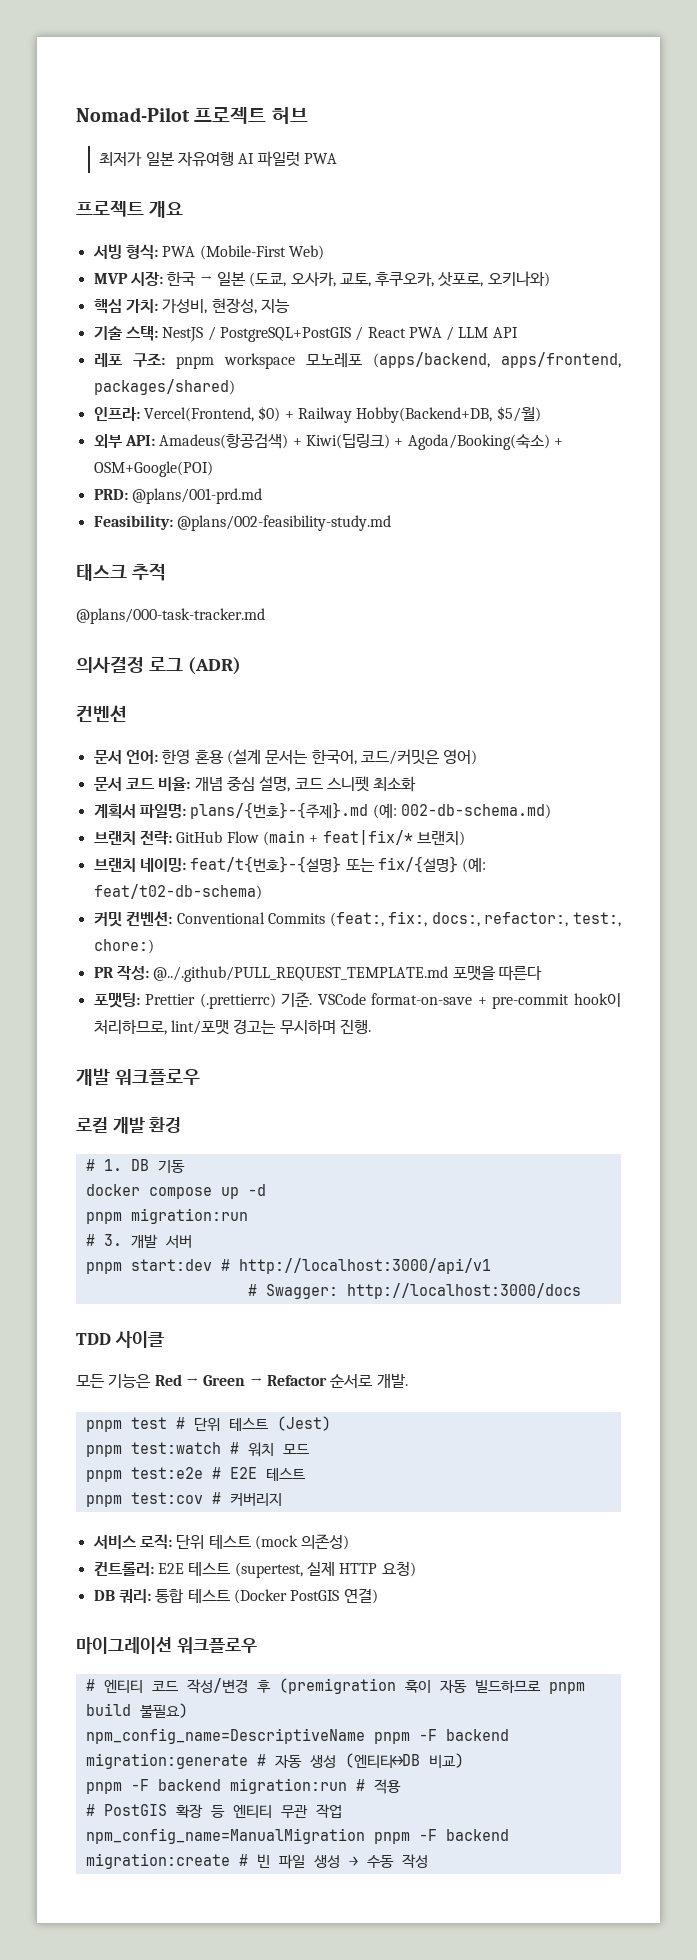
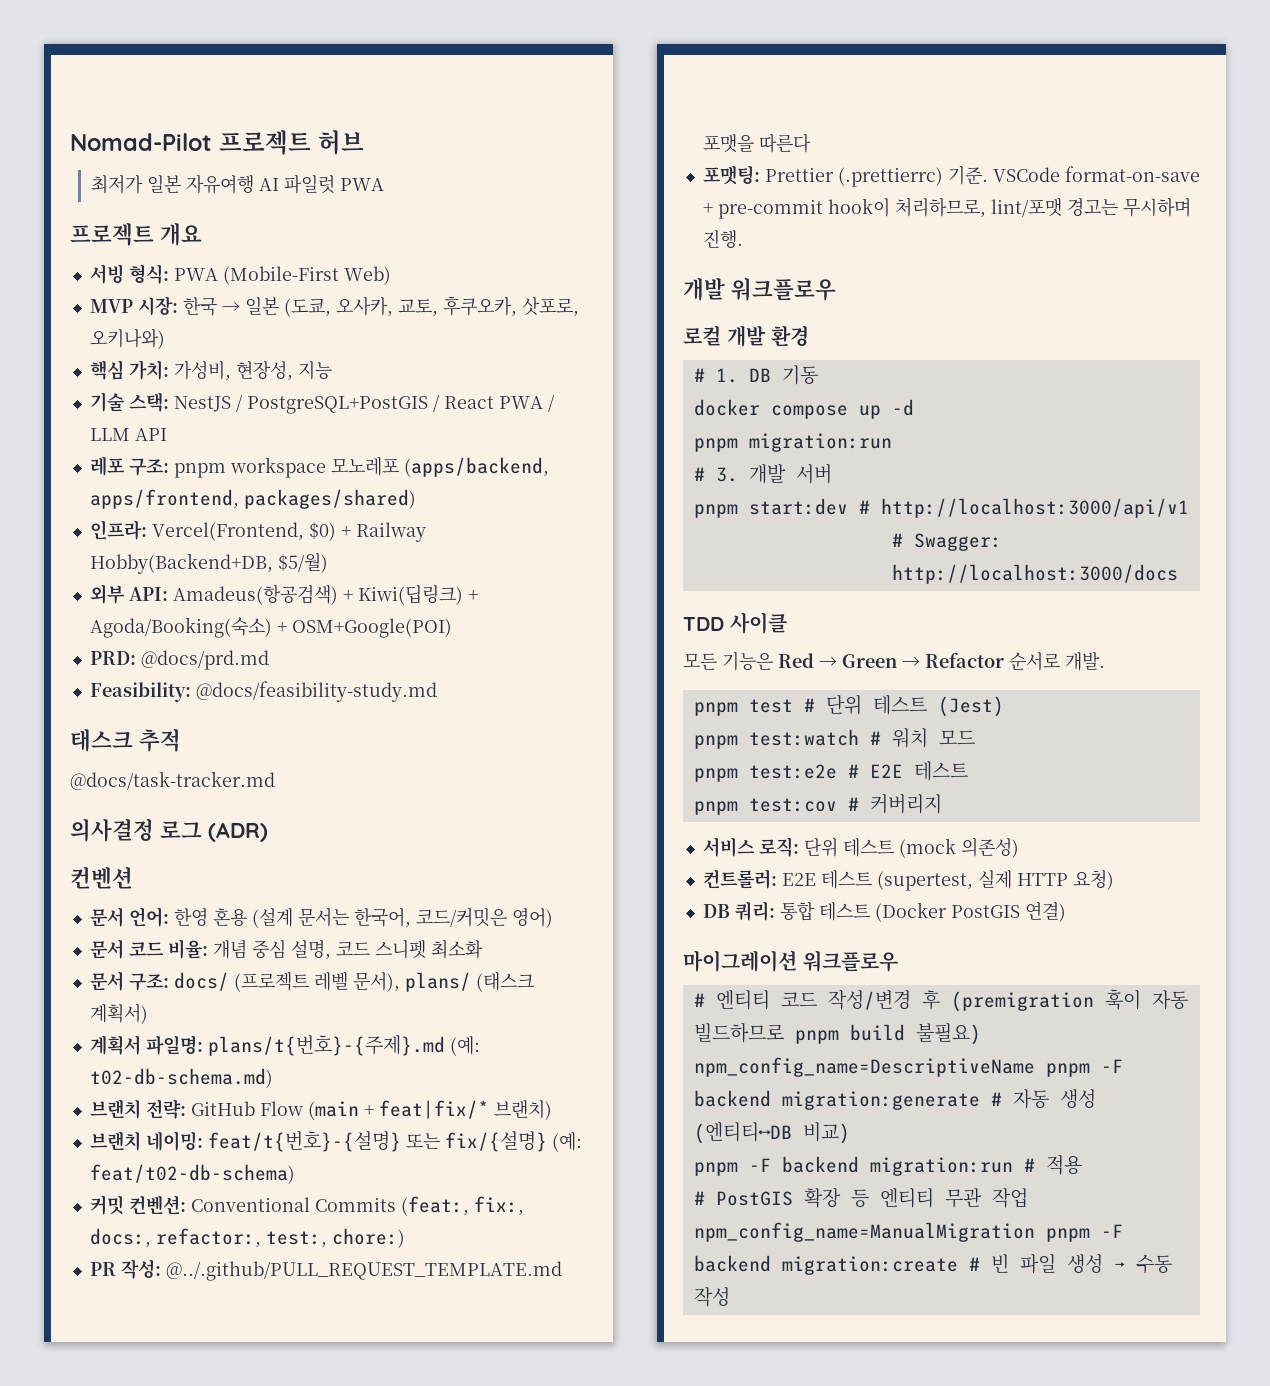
- PRD: @plans/001-prd.md
+ PRD: @docs/prd.md
- Feasibility: @plans/002-feasibility-study.md
+ Feasibility: @docs/feasibility-study.md
- @plans/000-task-tracker.md
+ @docs/task-tracker.md
+ 문서 구조: docs/ (프로젝트 레벨 문서), plans/ (태스크 계획서)
- 계획서 파일명: plans/{번호}-{주제}.md (예: 002-db-schema.md)
+ 계획서 파일명: plans/t{번호}-{주제}.md (예: t02-db-schema.md)

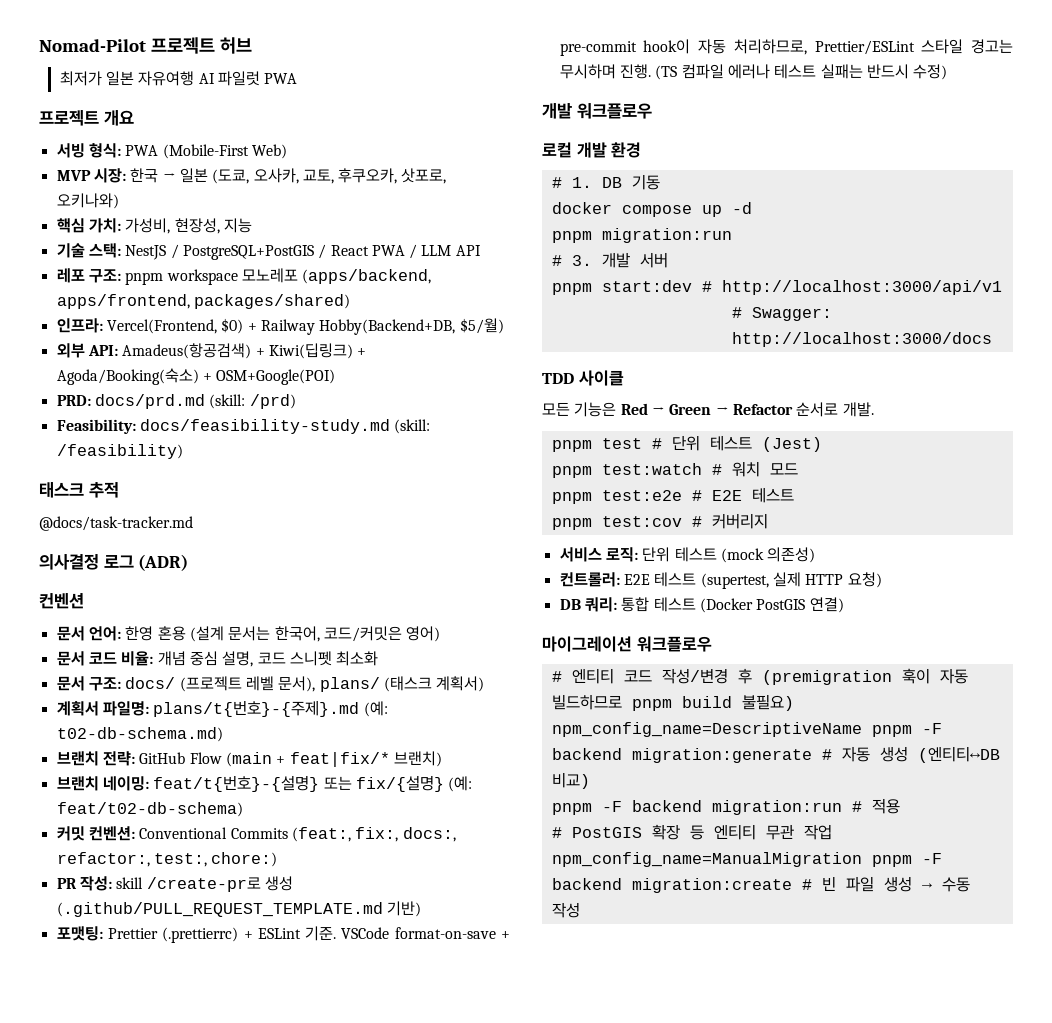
- PRD: @docs/prd.md
- Feasibility: @docs/feasibility-study.md
+ PRD: docs/prd.md (skill: /prd)
+ Feasibility: docs/feasibility-study.md (skill: /feasibility)
- PR 작성: @../.github/PULL_REQUEST_TEMPLATE.md 포맷을 따른다
+ PR 작성: skill /create-pr로 생성 (.github/PULL_REQUEST_TEMPLATE.md 기반)
- 포맷팅: Prettier (.prettierrc) 기준.
+ 포맷팅: Prettier (.prettierrc) + ESLint 기준.
- VSCode format-on-save + pre-commit hook이 처리하므로, lint/포맷 경고는 무시하며 진행.
+ VSCode format-on-save + pre-commit hook이 자동 처리하므로, Prettier/ESLint 스타일 경고는 무시하며 진행. (TS 컴파일 에러나 테스트 실패는 반드시 수정)

